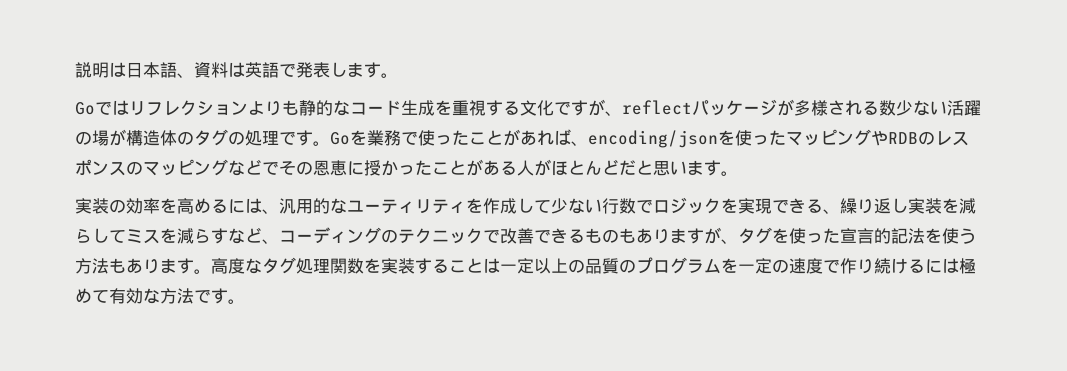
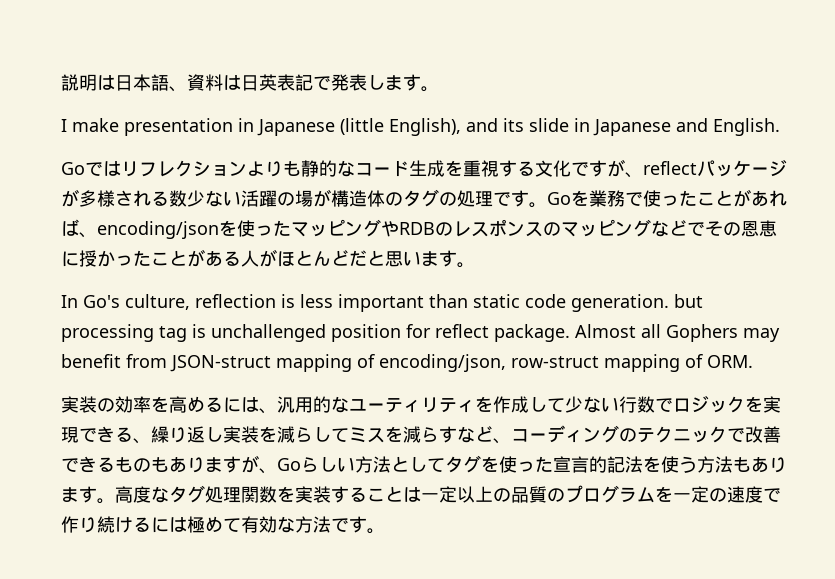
- 説明は日本語、資料は英語で発表します。
+ 説明は日本語、資料は日英表記で発表します。
+ I make presentation in Japanese (little English), and its slide in Japanese and English.
+ In Go's culture, reflection is less important than static code generation. but processing tag is unchallenged position for reflect package. Almost all Gophers may benefit from JSON-struct mapping of encoding/json, row-struct mapping of ORM.
- 実装の効率を高めるには、汎用的なユーティリティを作成して少ない行数でロジックを実現できる、繰り返し実装を減らしてミスを減らすなど、コーディングのテクニックで改善できるものもありますが、タグを使った宣言的記法を使う方法もあります。
+ 実装の効率を高めるには、汎用的なユーティリティを作成して少ない行数でロジックを実現できる、繰り返し実装を減らしてミスを減らすなど、コーディングのテクニックで改善できるものもありますが、Goらしい方法としてタグを使った宣言的記法を使う方法もあります。

